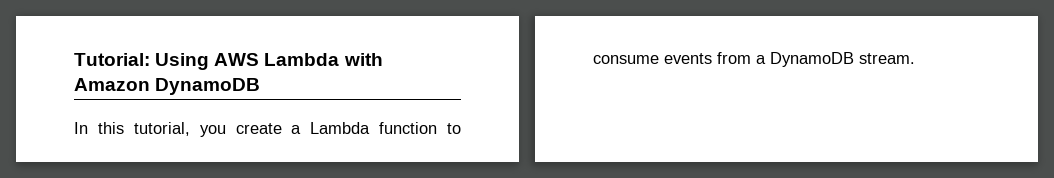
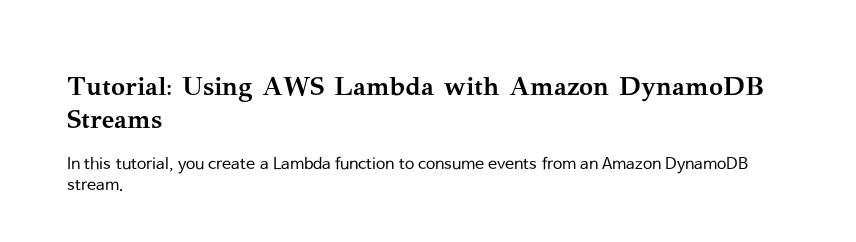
- Tutorial: Using AWS Lambda with Amazon DynamoDB
+ Tutorial: Using AWS Lambda with Amazon DynamoDB Streams
- In this tutorial, you create a Lambda function to consume events from a DynamoDB stream.
+ In this tutorial, you create a Lambda function to consume events from an Amazon DynamoDB stream.

